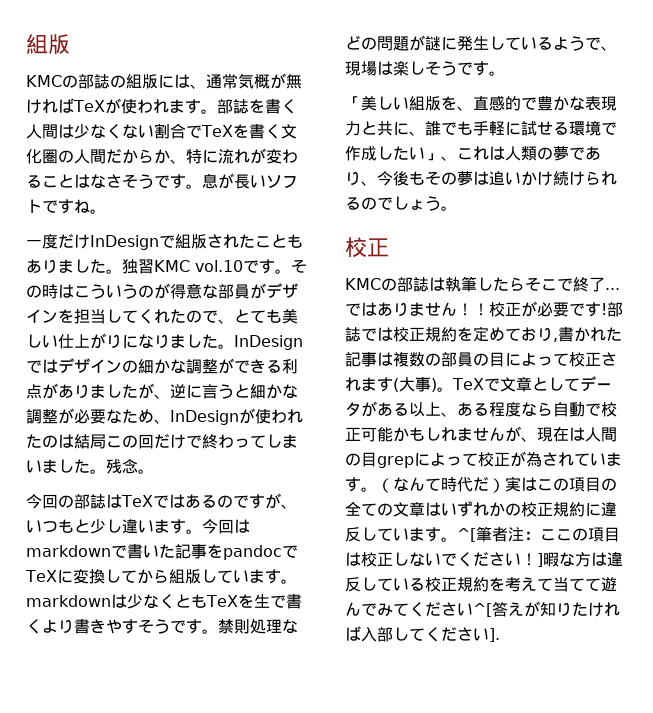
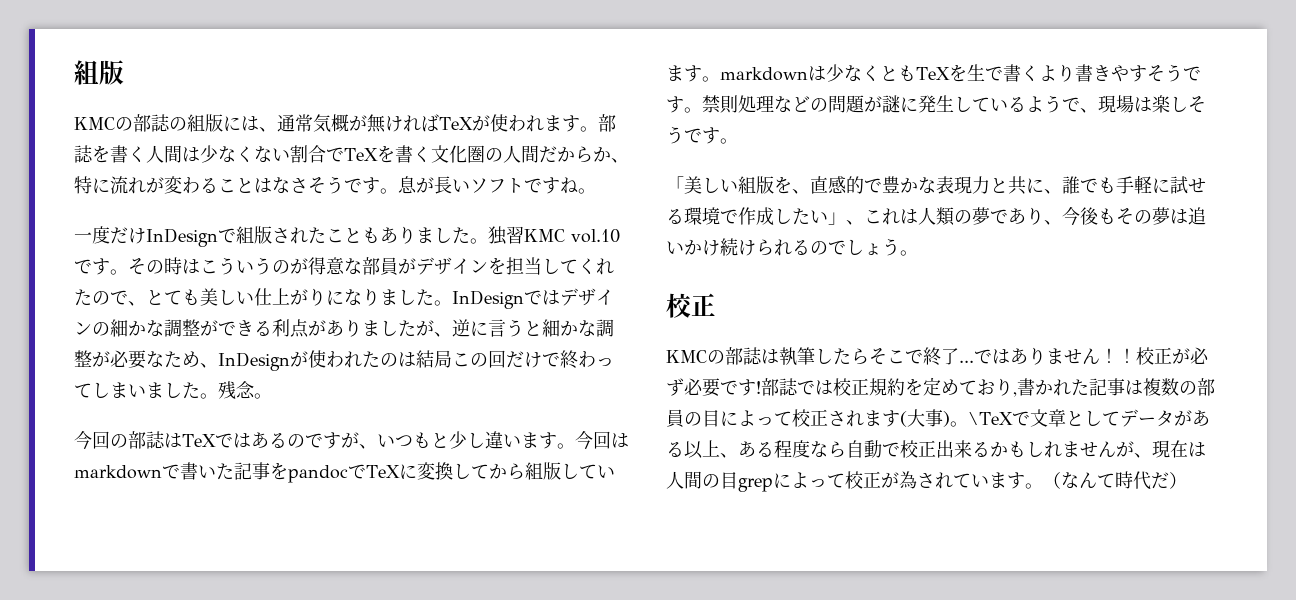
- 校正が必要です!
+ 校正が必ず必要です!
- TeXで文章としてデータがある以上、ある程度なら自動で校正可能かもしれませんが、現在は人間の目grepによって校正が為されています。
+ \TeXで文章としてデータがある以上、ある程度なら自動で校正出来るかもしれませんが、現在は人間の目grepによって校正が為されています。
- （なんて時代だ）実はこの項目の全ての文章はいずれかの校正規約に違反しています。^[筆者注：ここの項目は校正しないでください！]暇な方は違反している校正規約を考えて当てて遊んでみてください^[答えが知りたければ入部してください].
+ （なんて時代だ）

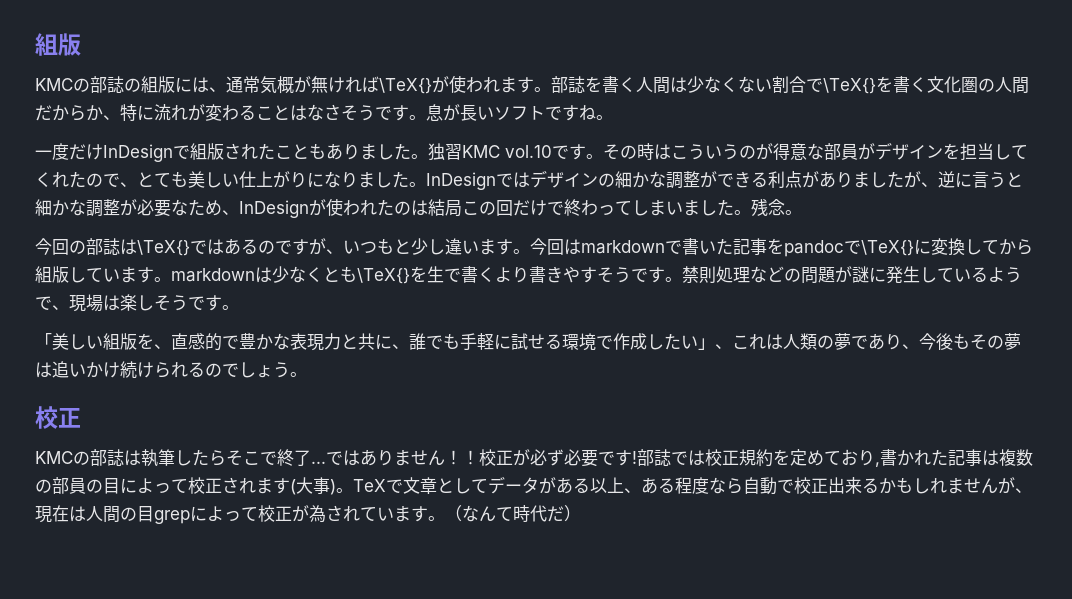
- KMCの部誌の組版には、通常気概が無ければTeXが使われます。
+ KMCの部誌の組版には、通常気概が無ければ\TeX{}が使われます。
- 部誌を書く人間は少なくない割合でTeXを書く文化圏の人間だからか、特に流れが変わることはなさそうです。
+ 部誌を書く人間は少なくない割合で\TeX{}を書く文化圏の人間だからか、特に流れが変わることはなさそうです。
- 今回の部誌はTeXではあるのですが、いつもと少し違います。
+ 今回の部誌は\TeX{}ではあるのですが、いつもと少し違います。
- 今回はmarkdownで書いた記事をpandocでTeXに変換してから組版しています。markdownは少なくともTeXを生で書くより書きやすそうです。
+ 今回はmarkdownで書いた記事をpandocで\TeX{}に変換してから組版しています。markdownは少なくとも\TeX{}を生で書くより書きやすそうです。
- \TeXで文章としてデータがある以上、ある程度なら自動で校正出来るかもしれませんが、現在は人間の目grepによって校正が為されています。
+ TeXで文章としてデータがある以上、ある程度なら自動で校正出来るかもしれませんが、現在は人間の目grepによって校正が為されています。

